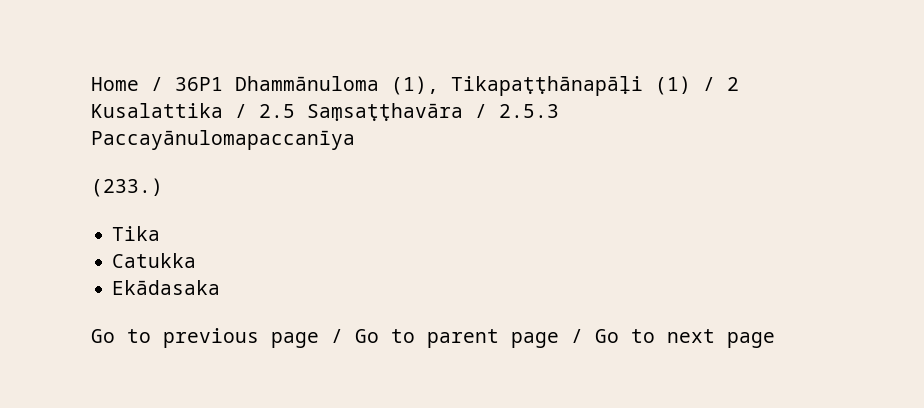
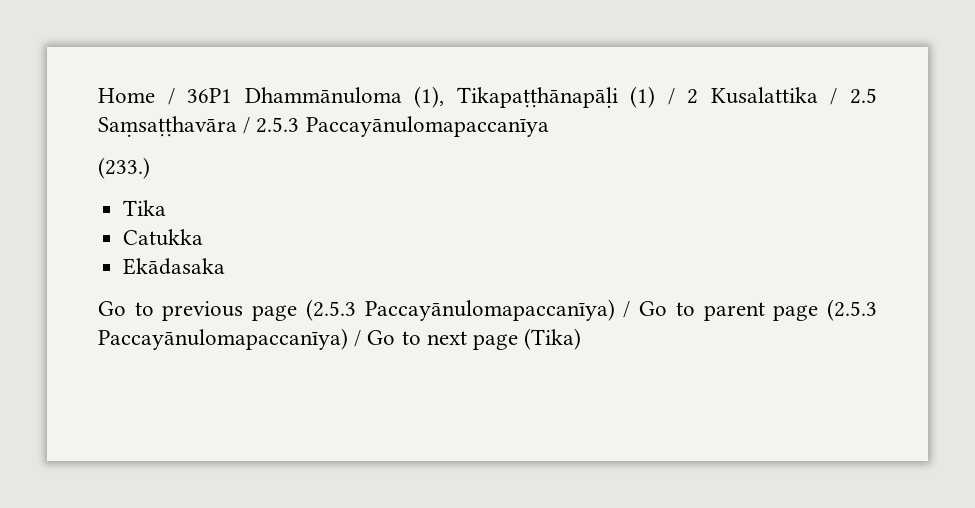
- Go to previous page / Go to parent page / Go to next page
+ Go to previous page (2.5.3 Paccayānulomapaccanīya) / Go to parent page (2.5.3 Paccayānulomapaccanīya) / Go to next page (Tika)

